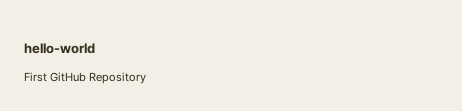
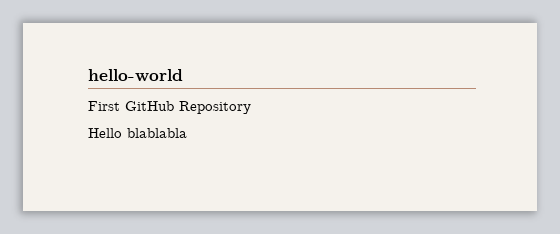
+ Hello blablabla

